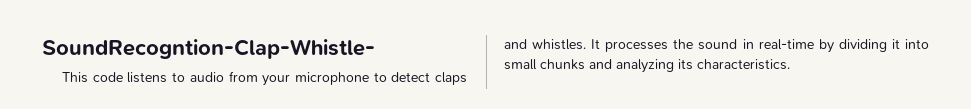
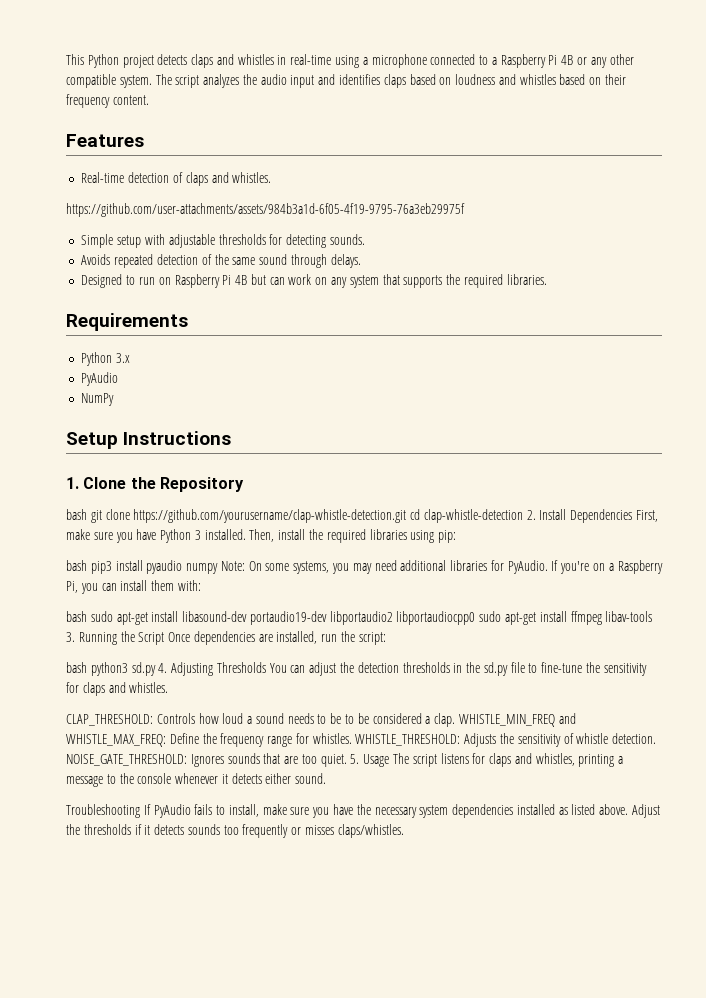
- SoundRecogntion-Clap-Whistle-
- This code listens to audio from your microphone to detect claps and whistles. It processes the sound in real-time by dividing it into small chunks and analyzing its characteristics.
+ This Python project detects claps and whistles in real-time using a microphone connected to a Raspberry Pi 4B or any other compatible system. The script analyzes the audio input and identifies claps based on loudness and whistles based on their frequency content.
+ Features
+ Real-time detection of claps and whistles.
+ https://github.com/user-attachments/assets/984b3a1d-6f05-4f19-9795-76a3eb29975f
+ Simple setup with adjustable thresholds for detecting sounds.
+ Avoids repeated detection of the same sound through delays.
+ Designed to run on Raspberry Pi 4B but can work on any system that supports the required libraries.
+ Requirements
+ Python 3.x
+ PyAudio
+ NumPy
+ Setup Instructions
+ 1. Clone the Repository
+ bash git clone https://github.com/yourusername/clap-whistle-detection.git cd clap-whistle-detection 2. Install Dependencies First, make sure you have Python 3 installed. Then, install the required libraries using pip:
+ bash pip3 install pyaudio numpy Note: On some systems, you may need additional libraries for PyAudio. If you're on a Raspberry Pi, you can install them with:
+ bash sudo apt-get install libasound-dev portaudio19-dev libportaudio2 libportaudiocpp0 sudo apt-get install ffmpeg libav-tools 3. Running the Script Once dependencies are installed, run the script:
+ bash python3 sd.py 4. Adjusting Thresholds You can adjust the detection thresholds in the sd.py file to fine-tune the sensitivity for claps and whistles.
+ CLAP_THRESHOLD: Controls how loud a sound needs to be to be considered a clap. WHISTLE_MIN_FREQ and WHISTLE_MAX_FREQ: Define the frequency range for whistles. WHISTLE_THRESHOLD: Adjusts the sensitivity of whistle detection. NOISE_GATE_THRESHOLD: Ignores sounds that are too quiet. 5. Usage The script listens for claps and whistles, printing a message to the console whenever it detects either sound.
+ Troubleshooting If PyAudio fails to install, make sure you have the necessary system dependencies installed as listed above. Adjust the thresholds if it detects sounds too frequently or misses claps/whistles.

